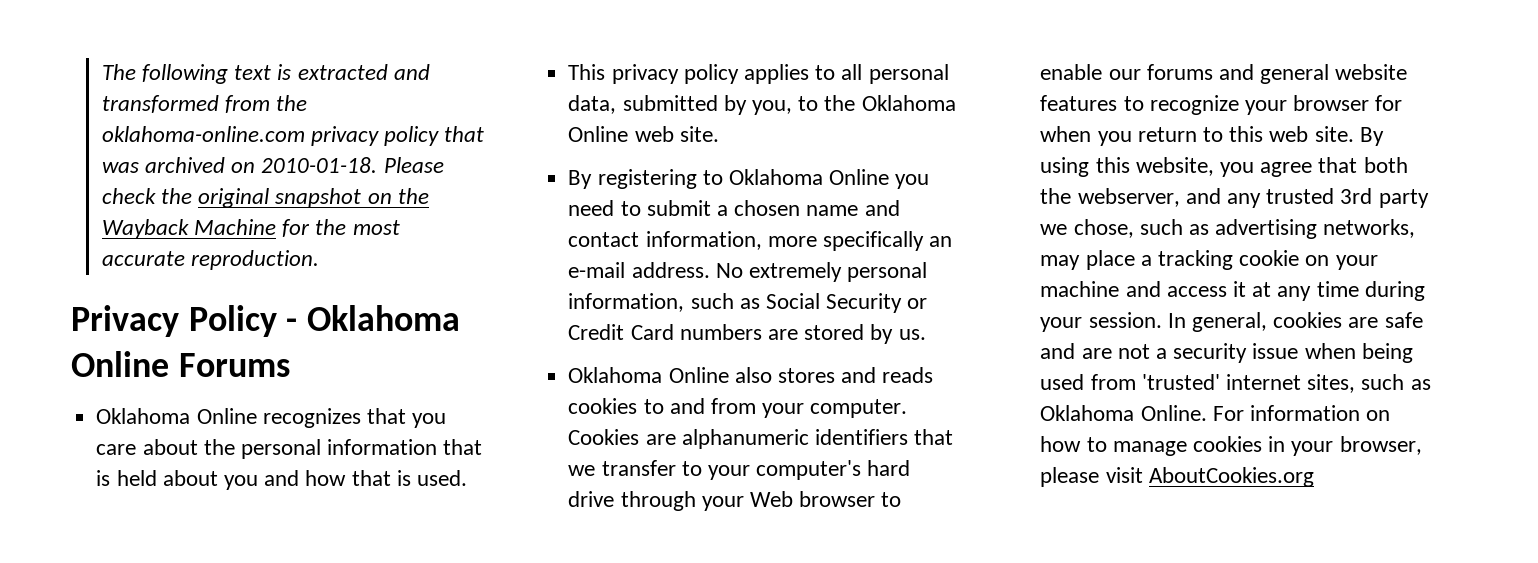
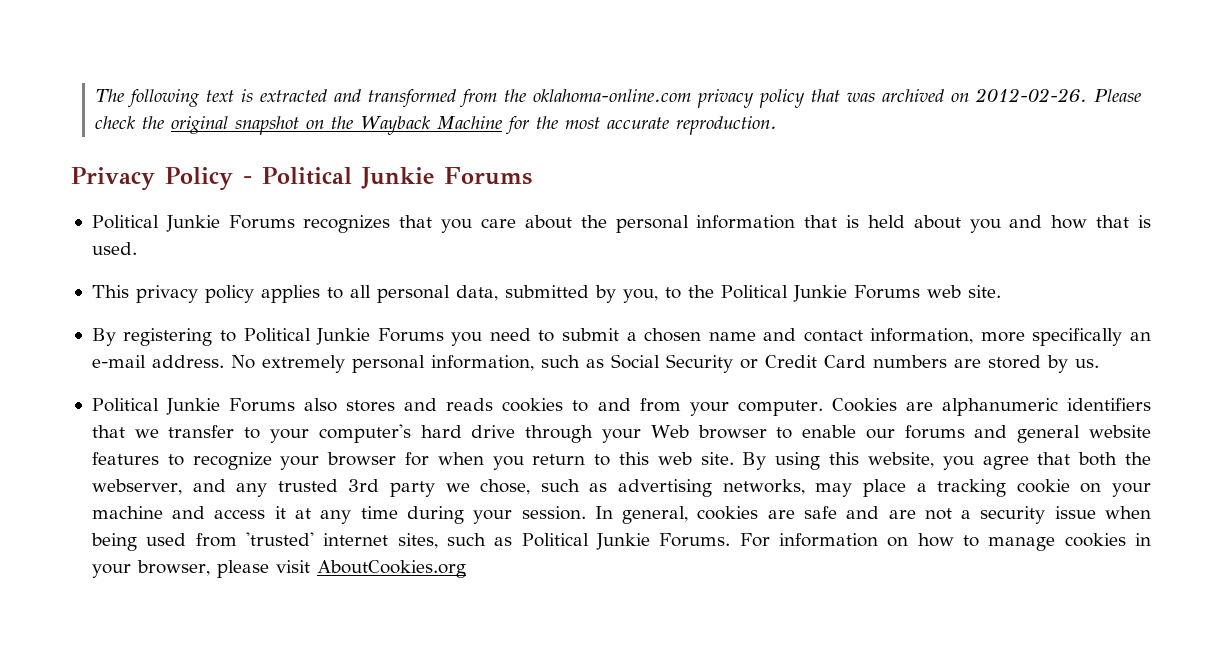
- The following text is extracted and transformed from the oklahoma-online.com privacy policy that was archived on 2010-01-18.
+ The following text is extracted and transformed from the oklahoma-online.com privacy policy that was archived on 2012-02-26.
- Privacy Policy - Oklahoma Online Forums
+ Privacy Policy - Political Junkie Forums
- Oklahoma Online recognizes that you care about the personal information that is held about you and how that is used.
+ Political Junkie Forums recognizes that you care about the personal information that is held about you and how that is used.
- This privacy policy applies to all personal data, submitted by you, to the Oklahoma Online web site.
+ This privacy policy applies to all personal data, submitted by you, to the Political Junkie Forums web site.
- By registering to Oklahoma Online you need to submit a chosen name and contact information, more specifically an e-mail address.
+ By registering to Political Junkie Forums you need to submit a chosen name and contact information, more specifically an e-mail address.
- Oklahoma Online also stores and reads cookies to and from your computer.
+ Political Junkie Forums also stores and reads cookies to and from your computer.
- In general, cookies are safe and are not a security issue when being used from 'trusted' internet sites, such as Oklahoma Online.
+ In general, cookies are safe and are not a security issue when being used from 'trusted' internet sites, such as Political Junkie Forums.

